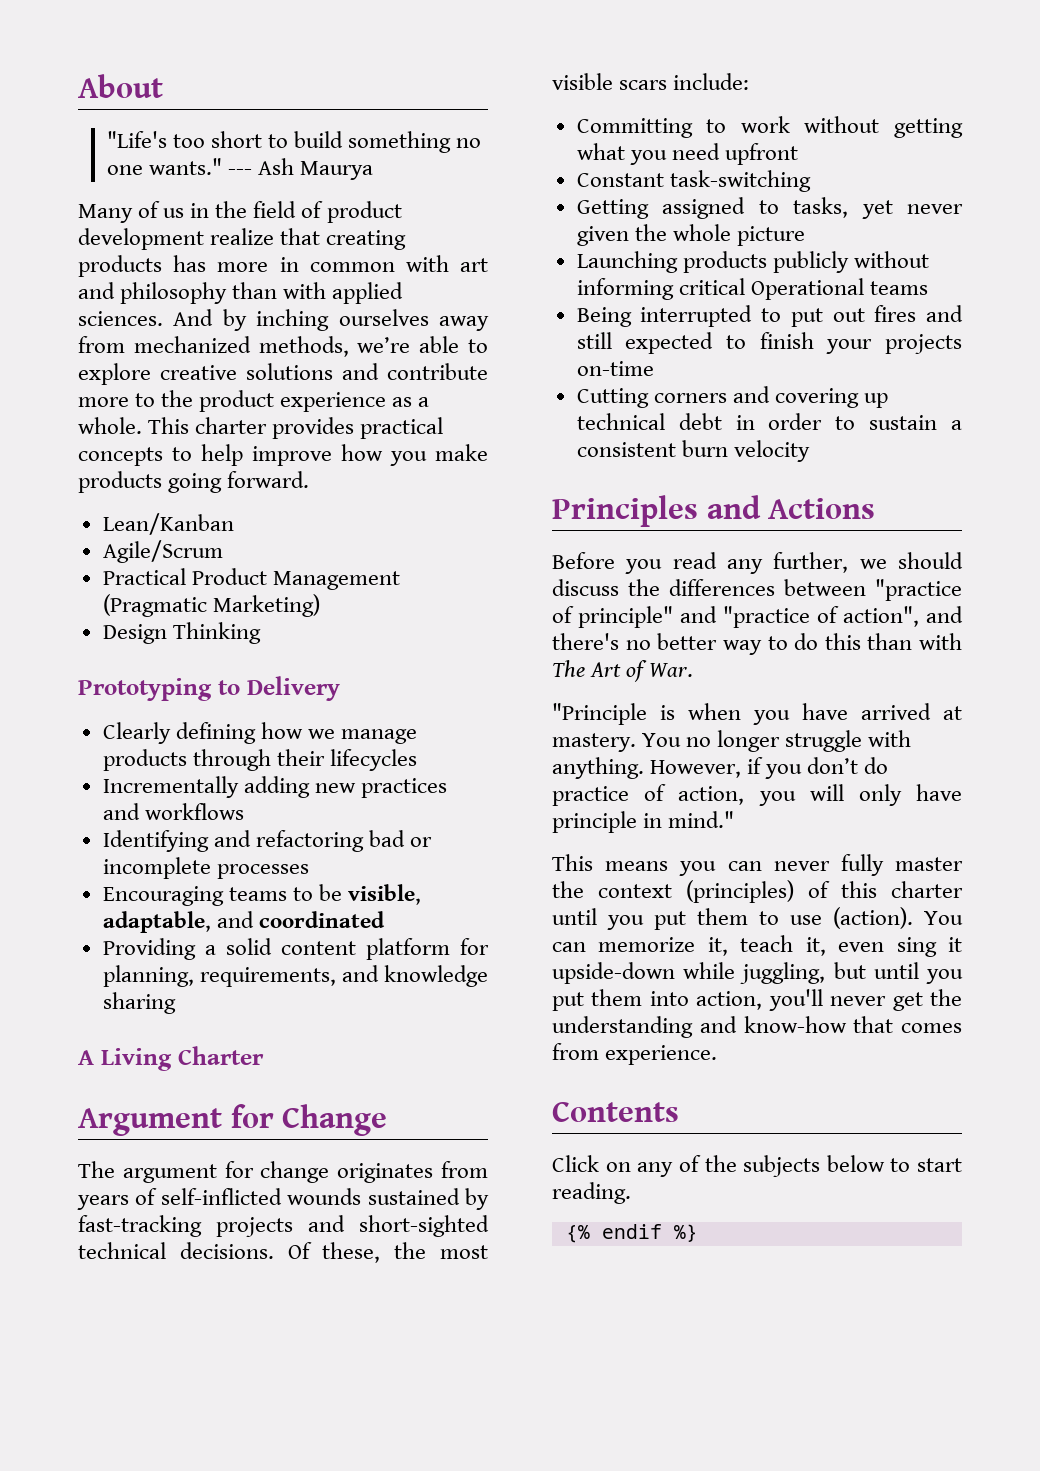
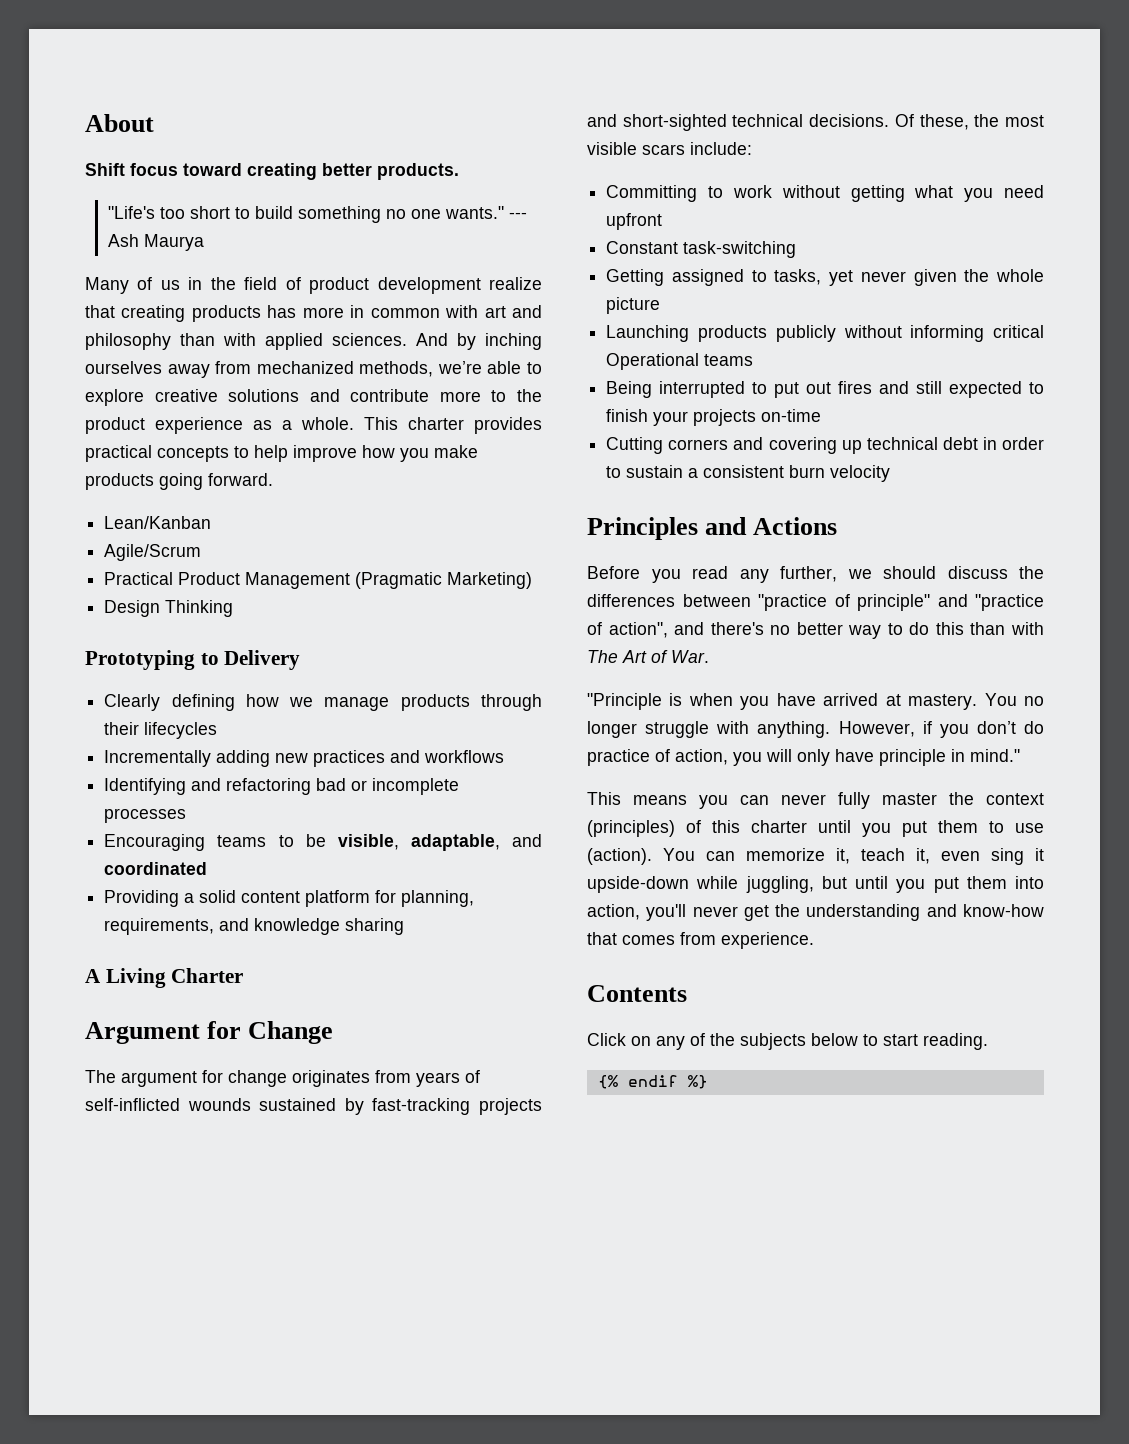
+ Shift focus toward creating better products.

